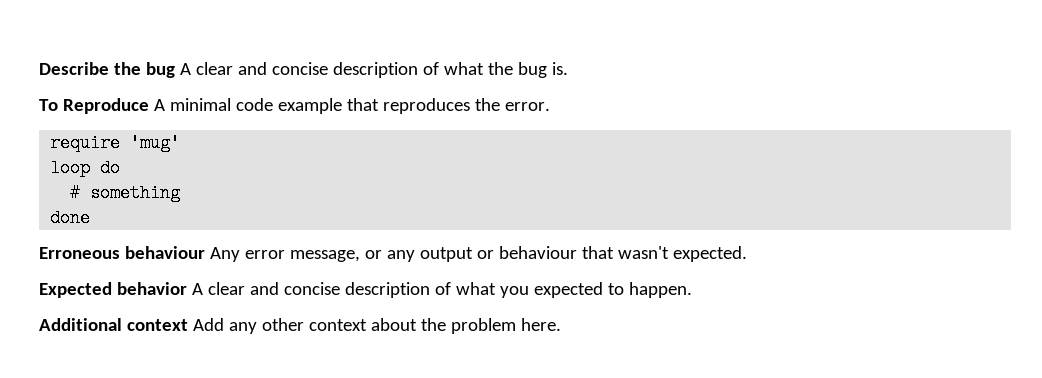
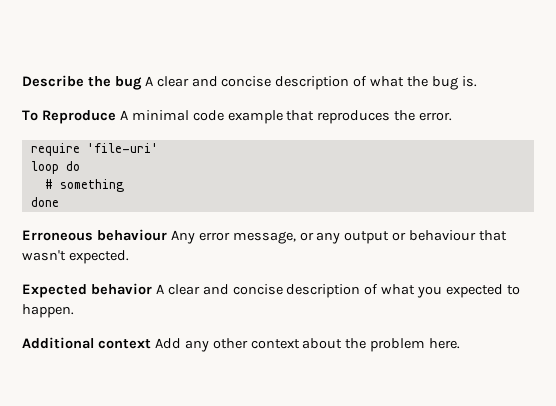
- require 'mug'
+ require 'file-uri'

